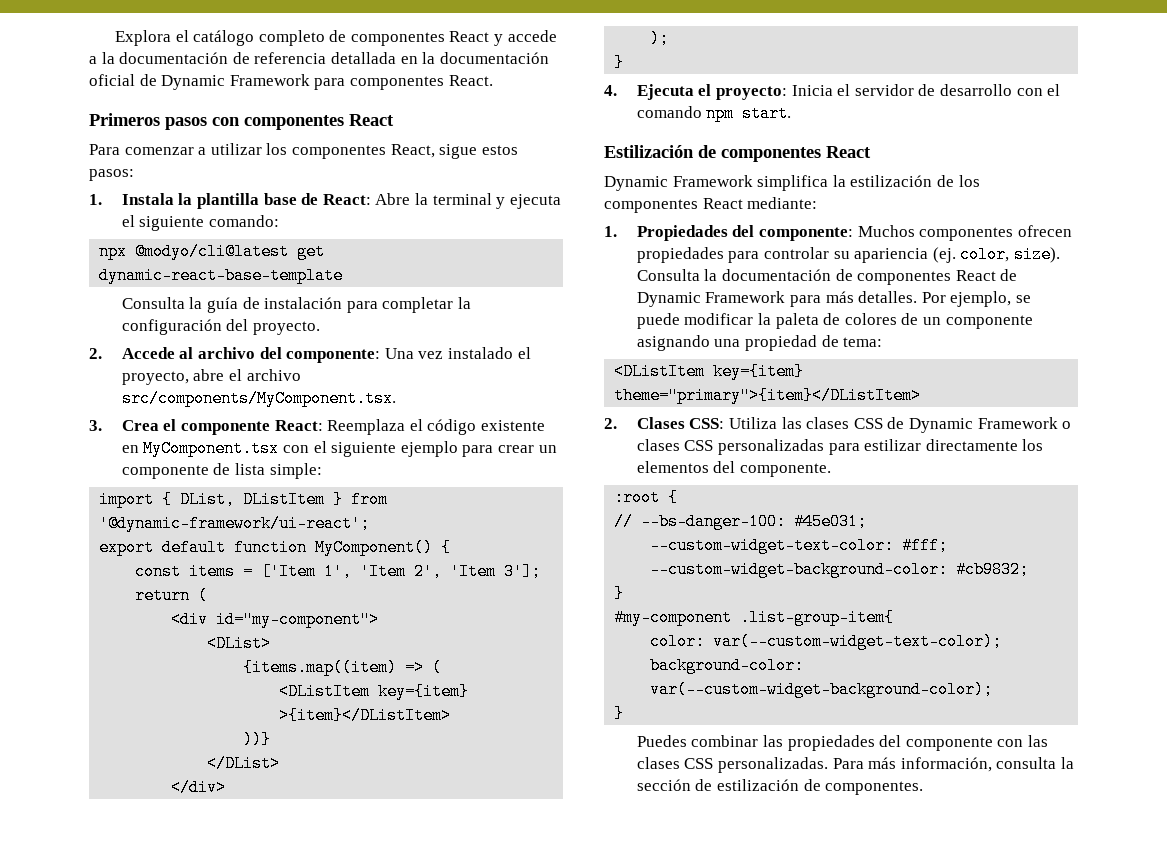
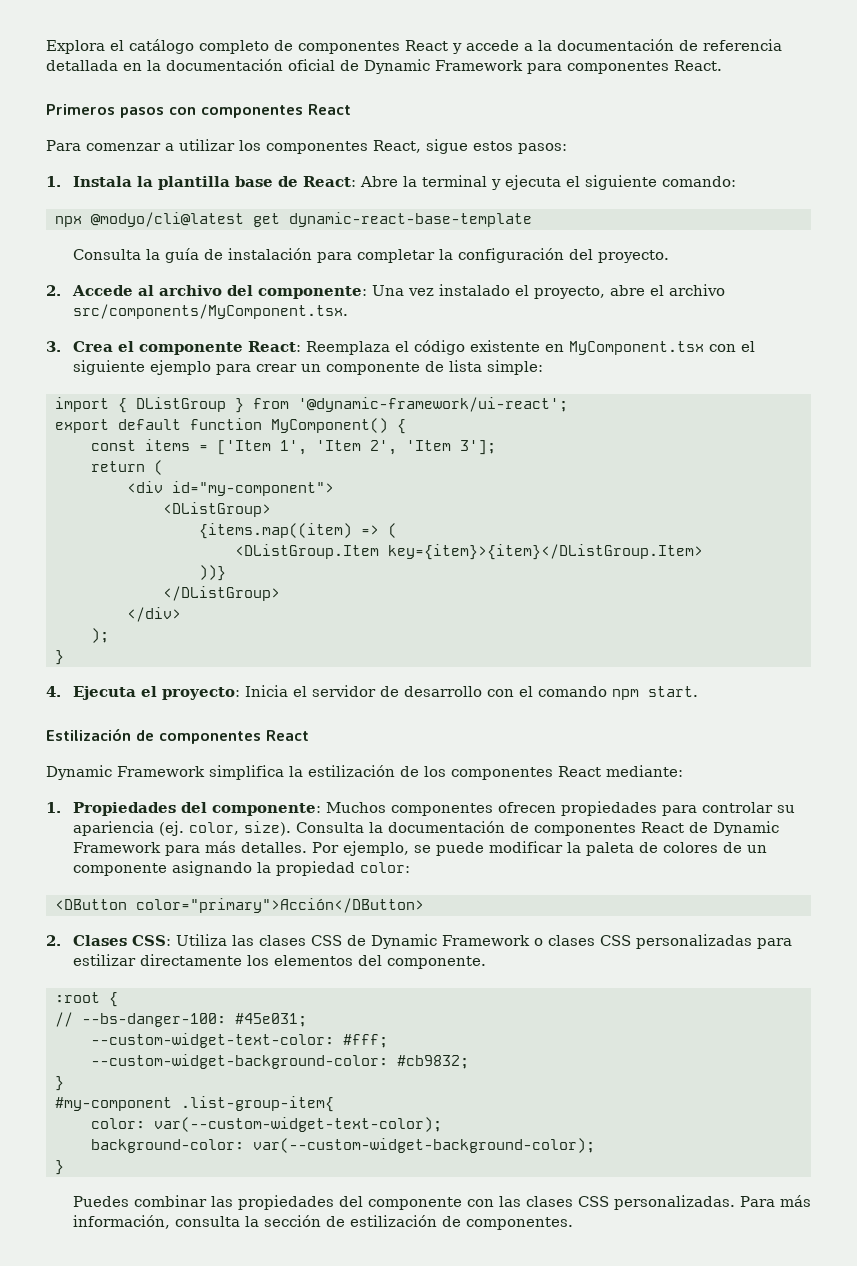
- import { DList, DListItem } from '@dynamic-framework/ui-react';
+ import { DListGroup } from '@dynamic-framework/ui-react';
- <DList>
+ <DListGroup>
- <DListItem key={item} >{item}</DListItem>
+ <DListGroup.Item key={item}>{item}</DListGroup.Item>
- </DList>
+ </DListGroup>
- Por ejemplo, se puede modificar la paleta de colores de un componente asignando una propiedad de tema:
- <DListItem key={item} theme="primary">{item}</DListItem>
+ Por ejemplo, se puede modificar la paleta de colores de un componente asignando la propiedad color:
+ <DButton color="primary">Acción</DButton>

